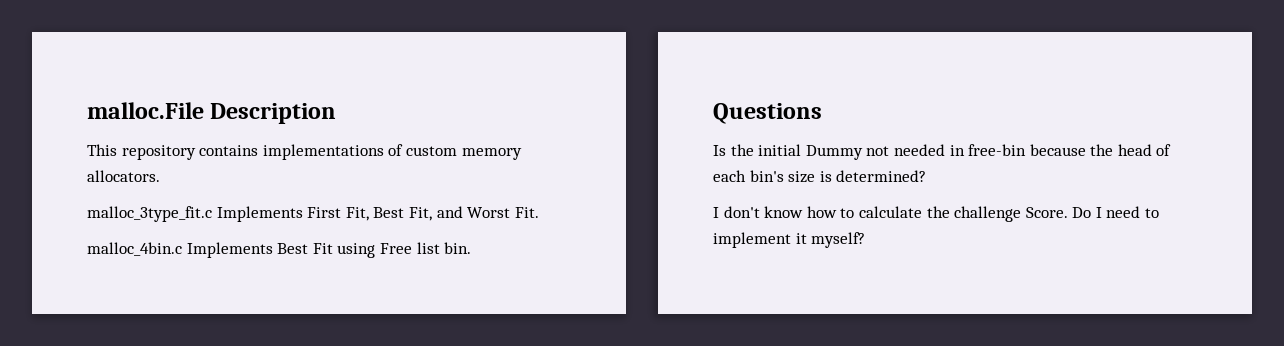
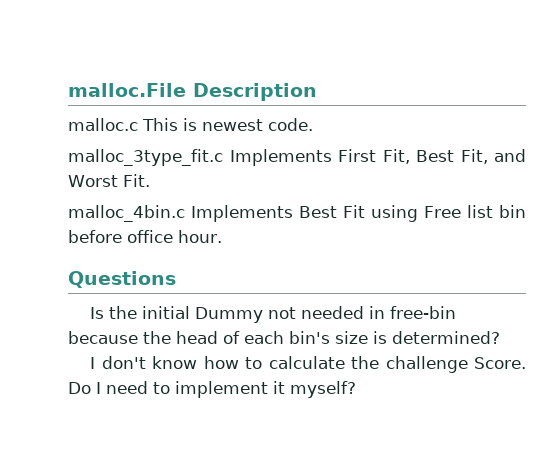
- This repository contains implementations of custom memory allocators.
+ malloc.c This is newest code.
- malloc_4bin.c Implements Best Fit using Free list bin.
+ malloc_4bin.c Implements Best Fit using Free list bin before office hour.

